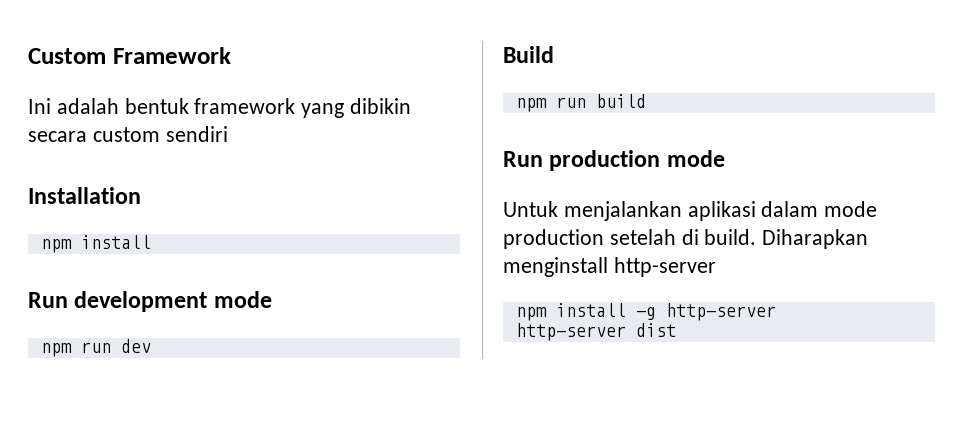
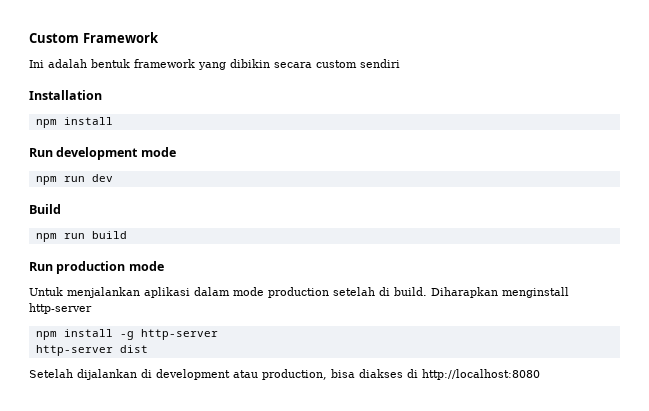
+ Setelah dijalankan di development atau production, bisa diakses di http://localhost:8080

